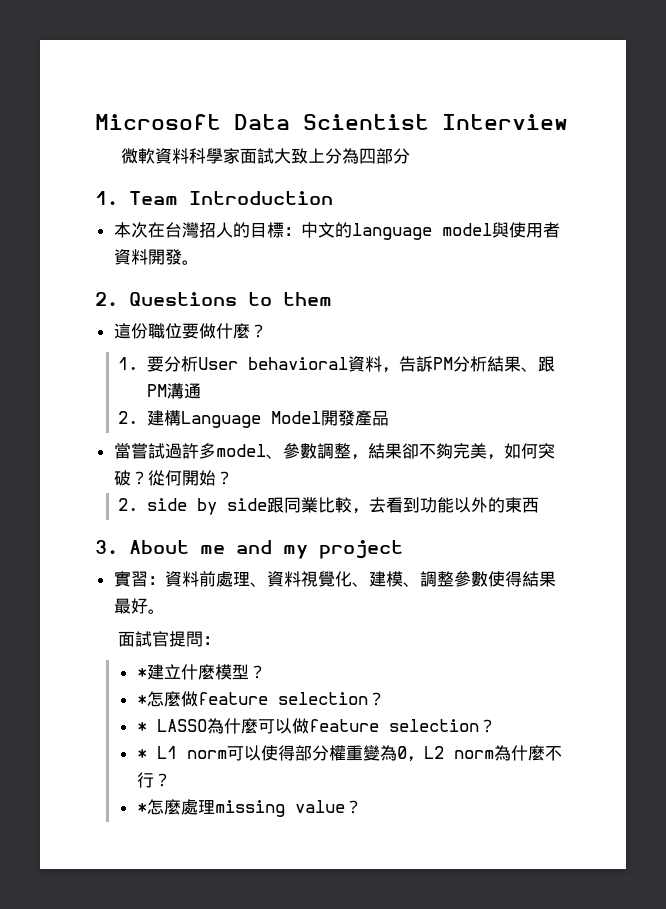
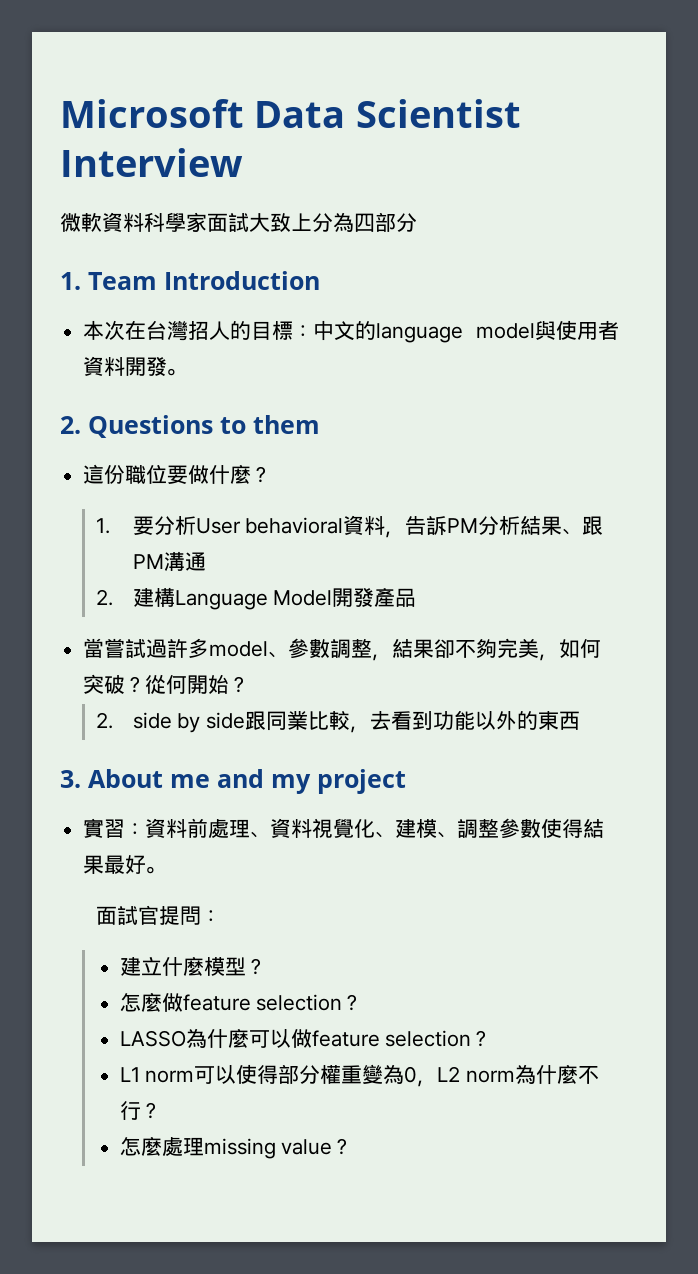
- *建立什麼模型？
+ 建立什麼模型？
- *怎麼做feature selection？
+ 怎麼做feature selection？
- * LASSO為什麼可以做feature selection？
+ LASSO為什麼可以做feature selection？
- * L1 norm可以使得部分權重變為0，L2 norm為什麼不行？
+ L1 norm可以使得部分權重變為0，L2 norm為什麼不行？
- *怎麼處理missing value？
+ 怎麼處理missing value？

